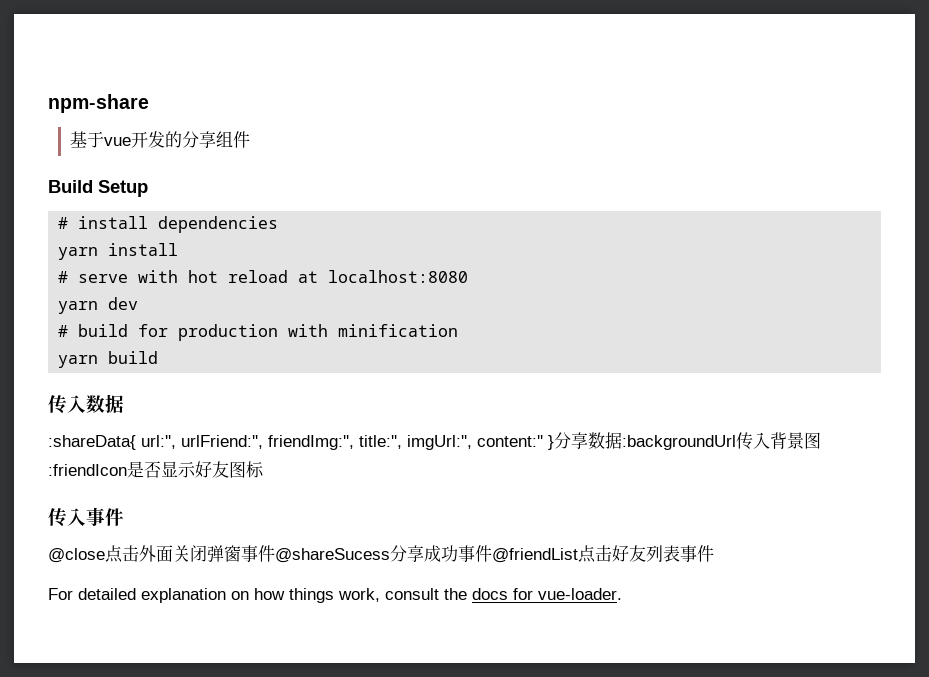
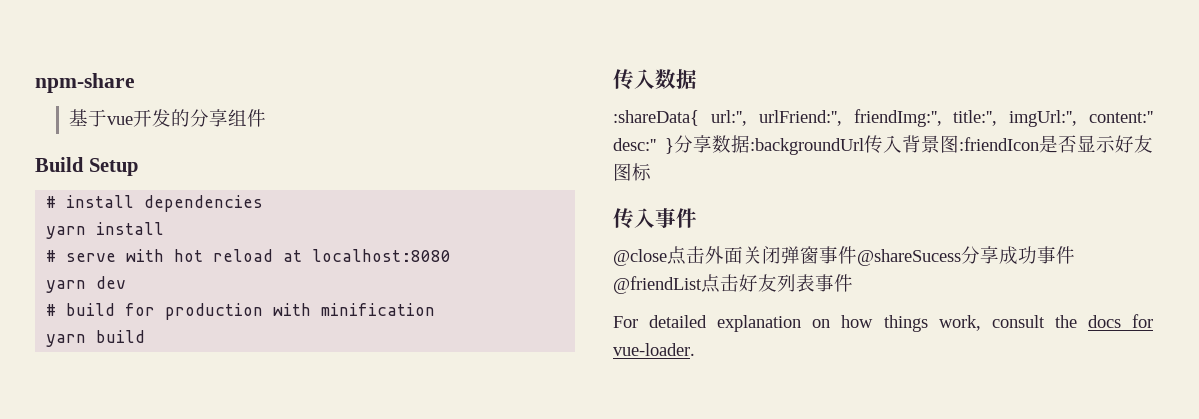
- :shareData{ url:'', urlFriend:'', friendImg:'', title:'', imgUrl:'', content:'' }分享数据:backgroundUrl传入背景图:friendIcon是否显示好友图标
+ :shareData{ url:'', urlFriend:'', friendImg:'', title:'', imgUrl:'', content:'' desc:'' }分享数据:backgroundUrl传入背景图:friendIcon是否显示好友图标

